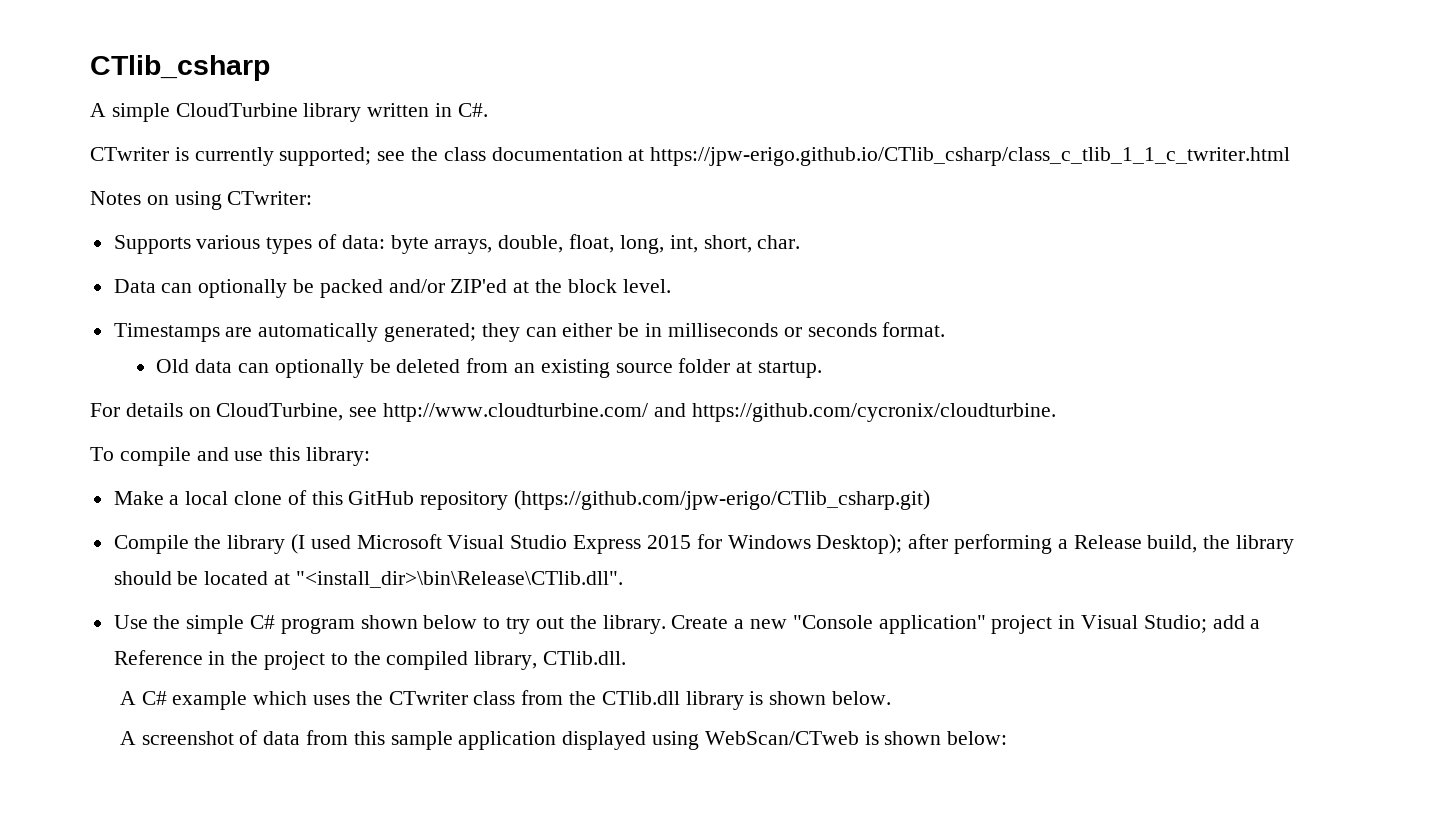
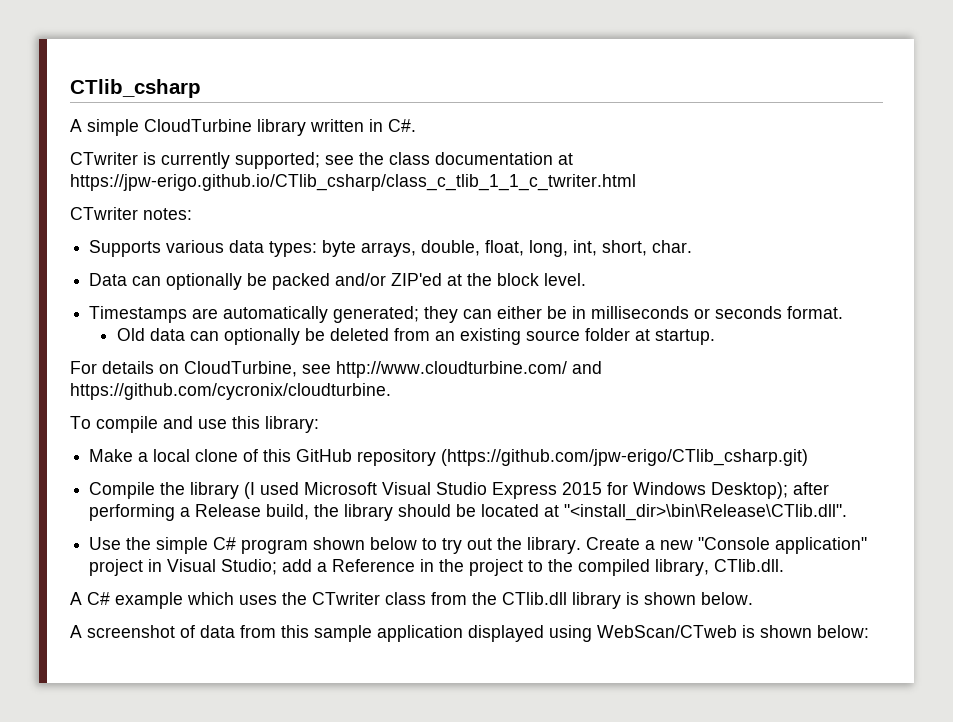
- Notes on using CTwriter:
+ CTwriter notes:
- Supports various types of data: byte arrays, double, float, long, int, short, char.
+ Supports various data types: byte arrays, double, float, long, int, short, char.

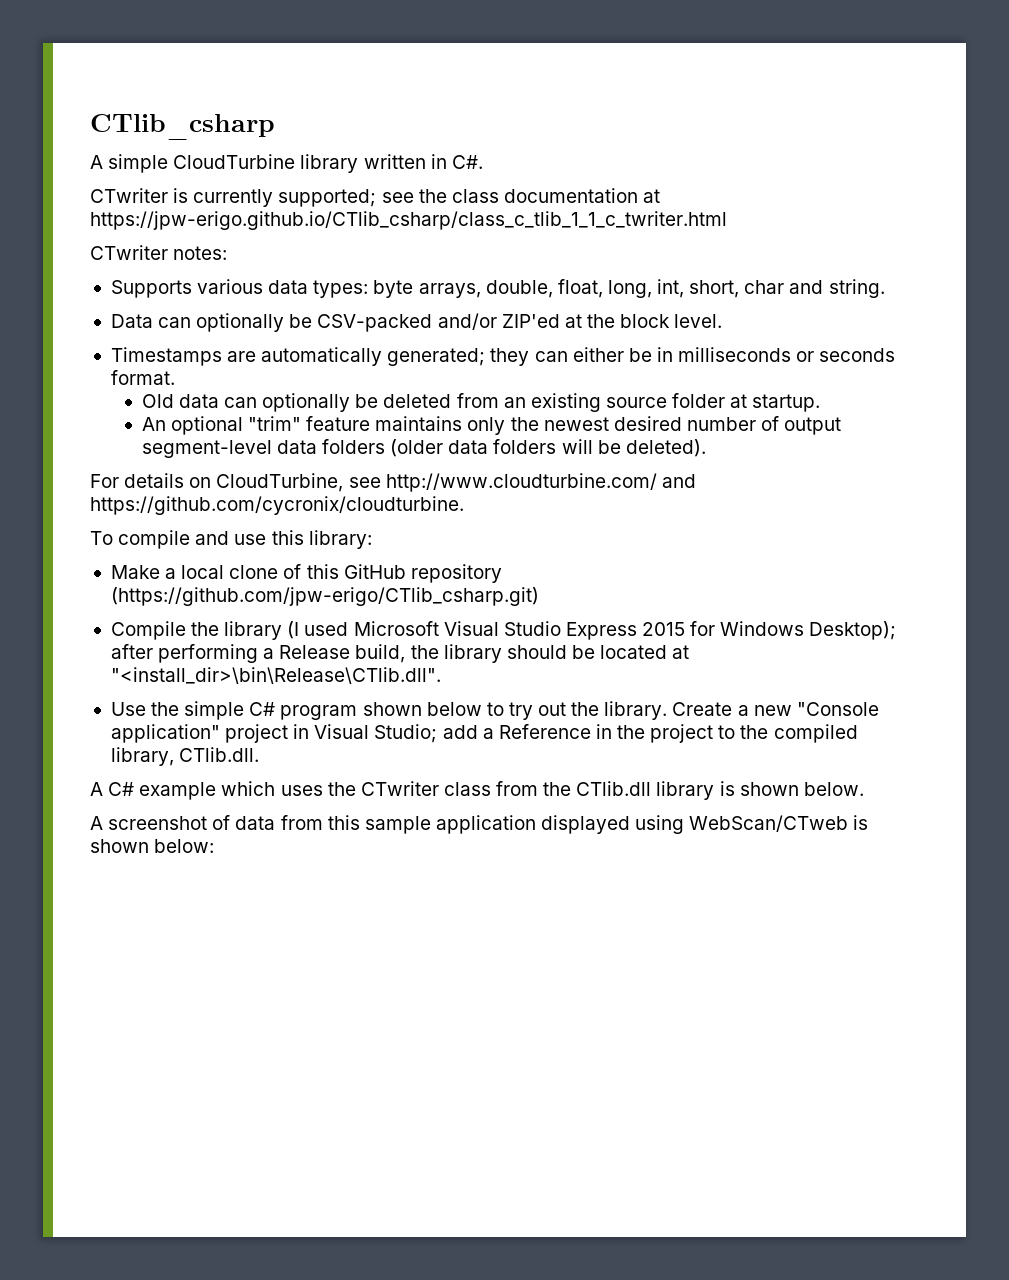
- Supports various data types: byte arrays, double, float, long, int, short, char.
+ Supports various data types: byte arrays, double, float, long, int, short, char and string.
- Data can optionally be packed and/or ZIP'ed at the block level.
+ Data can optionally be CSV-packed and/or ZIP'ed at the block level.
+ An optional "trim" feature maintains only the newest desired number of output segment-level data folders (older data folders will be deleted).

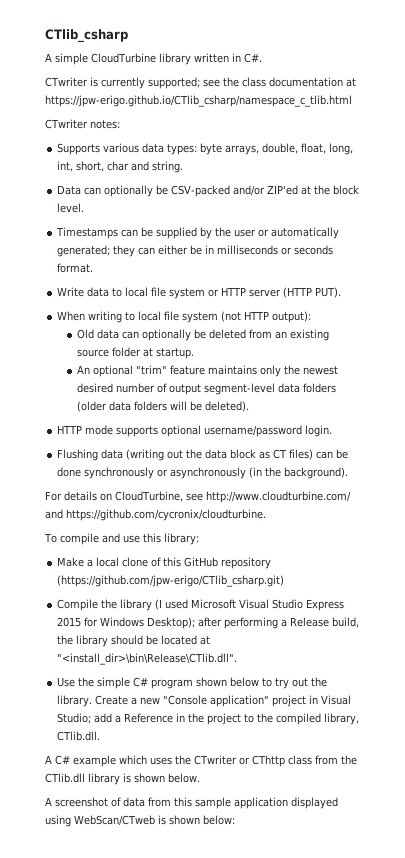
- CTwriter is currently supported; see the class documentation at https://jpw-erigo.github.io/CTlib_csharp/class_c_tlib_1_1_c_twriter.html
+ CTwriter is currently supported; see the class documentation at https://jpw-erigo.github.io/CTlib_csharp/namespace_c_tlib.html
- Timestamps are automatically generated; they can either be in milliseconds or seconds format.
+ Timestamps can be supplied by the user or automatically generated; they can either be in milliseconds or seconds format.
+ Write data to local file system or HTTP server (HTTP PUT).
+ When writing to local file system (not HTTP output):
+ HTTP mode supports optional username/password login.
+ Flushing data (writing out the data block as CT files) can be done synchronously or asynchronously (in the background).
- A C# example which uses the CTwriter class from the CTlib.dll library is shown below.
+ A C# example which uses the CTwriter or CThttp class from the CTlib.dll library is shown below.

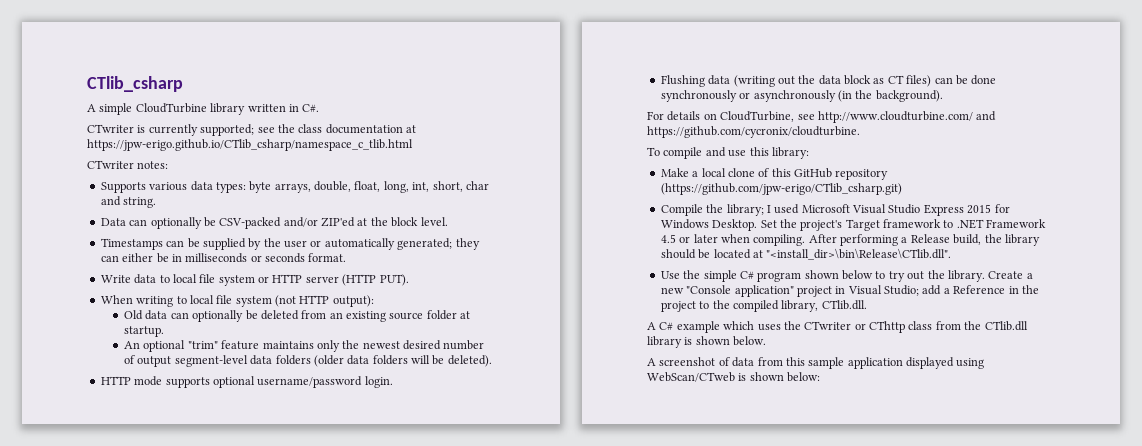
- Compile the library (I used Microsoft Visual Studio Express 2015 for Windows Desktop); after performing a Release build, the library should be located at "<install_dir>\bin\Release\CTlib.dll".
+ Compile the library; I used Microsoft Visual Studio Express 2015 for Windows Desktop. Set the project's Target framework to .NET Framework 4.5 or later when compiling. After performing a Release build, the library should be located at "<install_dir>\bin\Release\CTlib.dll".

